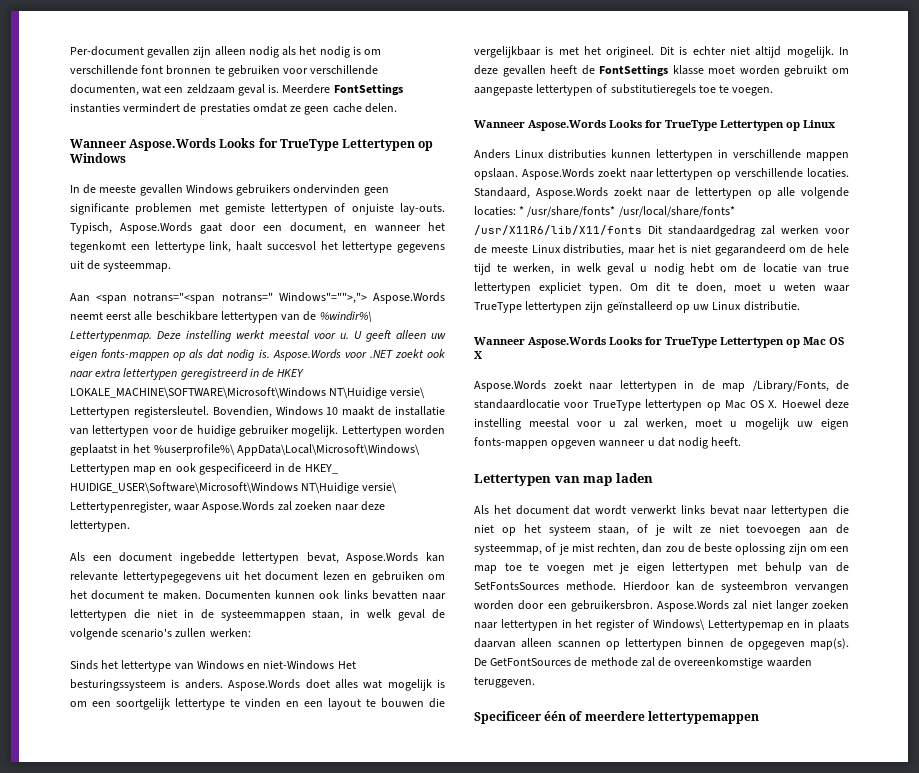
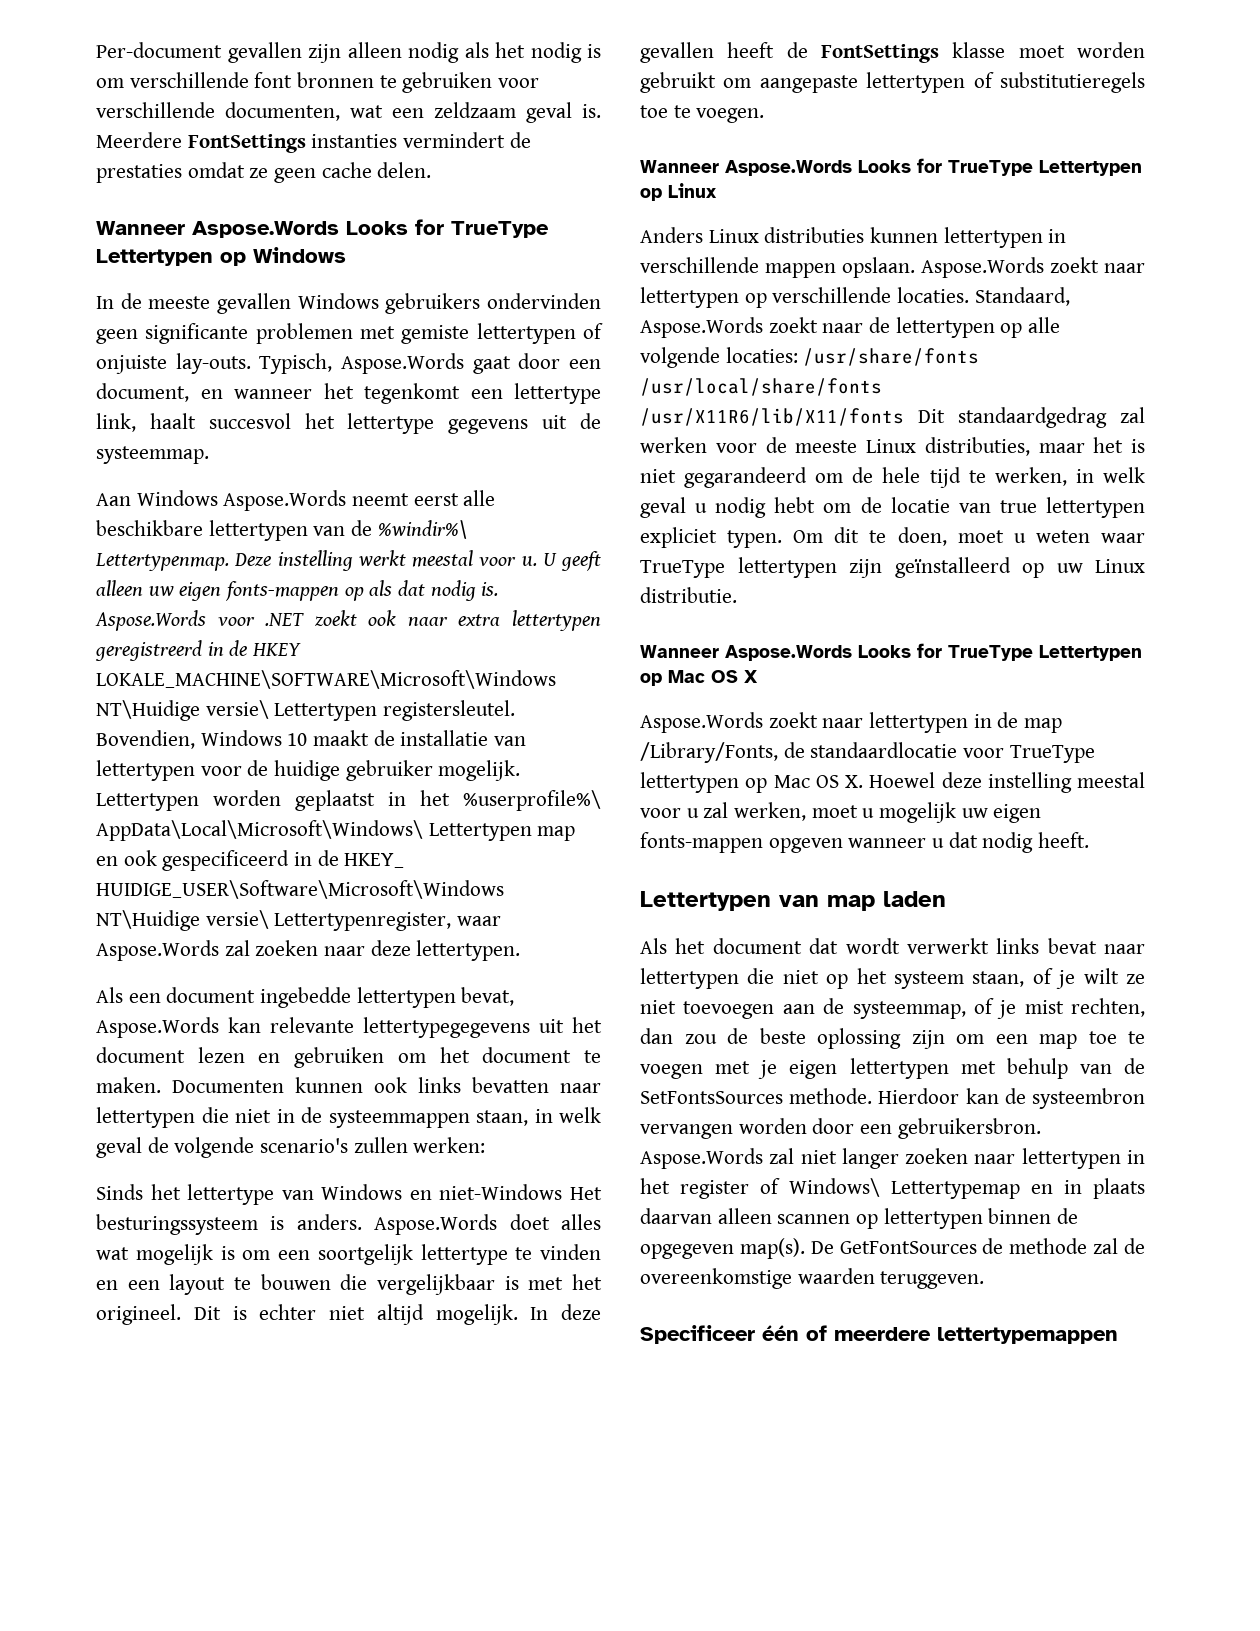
- Aan <span notrans="<span notrans=" Windows"="">,"> Aspose.Words neemt eerst alle beschikbare lettertypen van de %windir%\ Lettertypenmap.
+ Aan Windows Aspose.Words neemt eerst alle beschikbare lettertypen van de %windir%\ Lettertypenmap.
- Standaard, Aspose.Words zoekt naar de lettertypen op alle volgende locaties: * /usr/share/fonts* /usr/local/share/fonts* /usr/X11R6/lib/X11/fonts Dit standaardgedrag zal werken voor de meeste Linux distributies, maar het is niet gegarandeerd om de hele tijd te werken, in welk geval u nodig hebt om de locatie van true lettertypen expliciet typen.
+ Standaard, Aspose.Words zoekt naar de lettertypen op alle volgende locaties: /usr/share/fonts /usr/local/share/fonts /usr/X11R6/lib/X11/fonts Dit standaardgedrag zal werken voor de meeste Linux distributies, maar het is niet gegarandeerd om de hele tijd te werken, in welk geval u nodig hebt om de locatie van true lettertypen expliciet typen.

